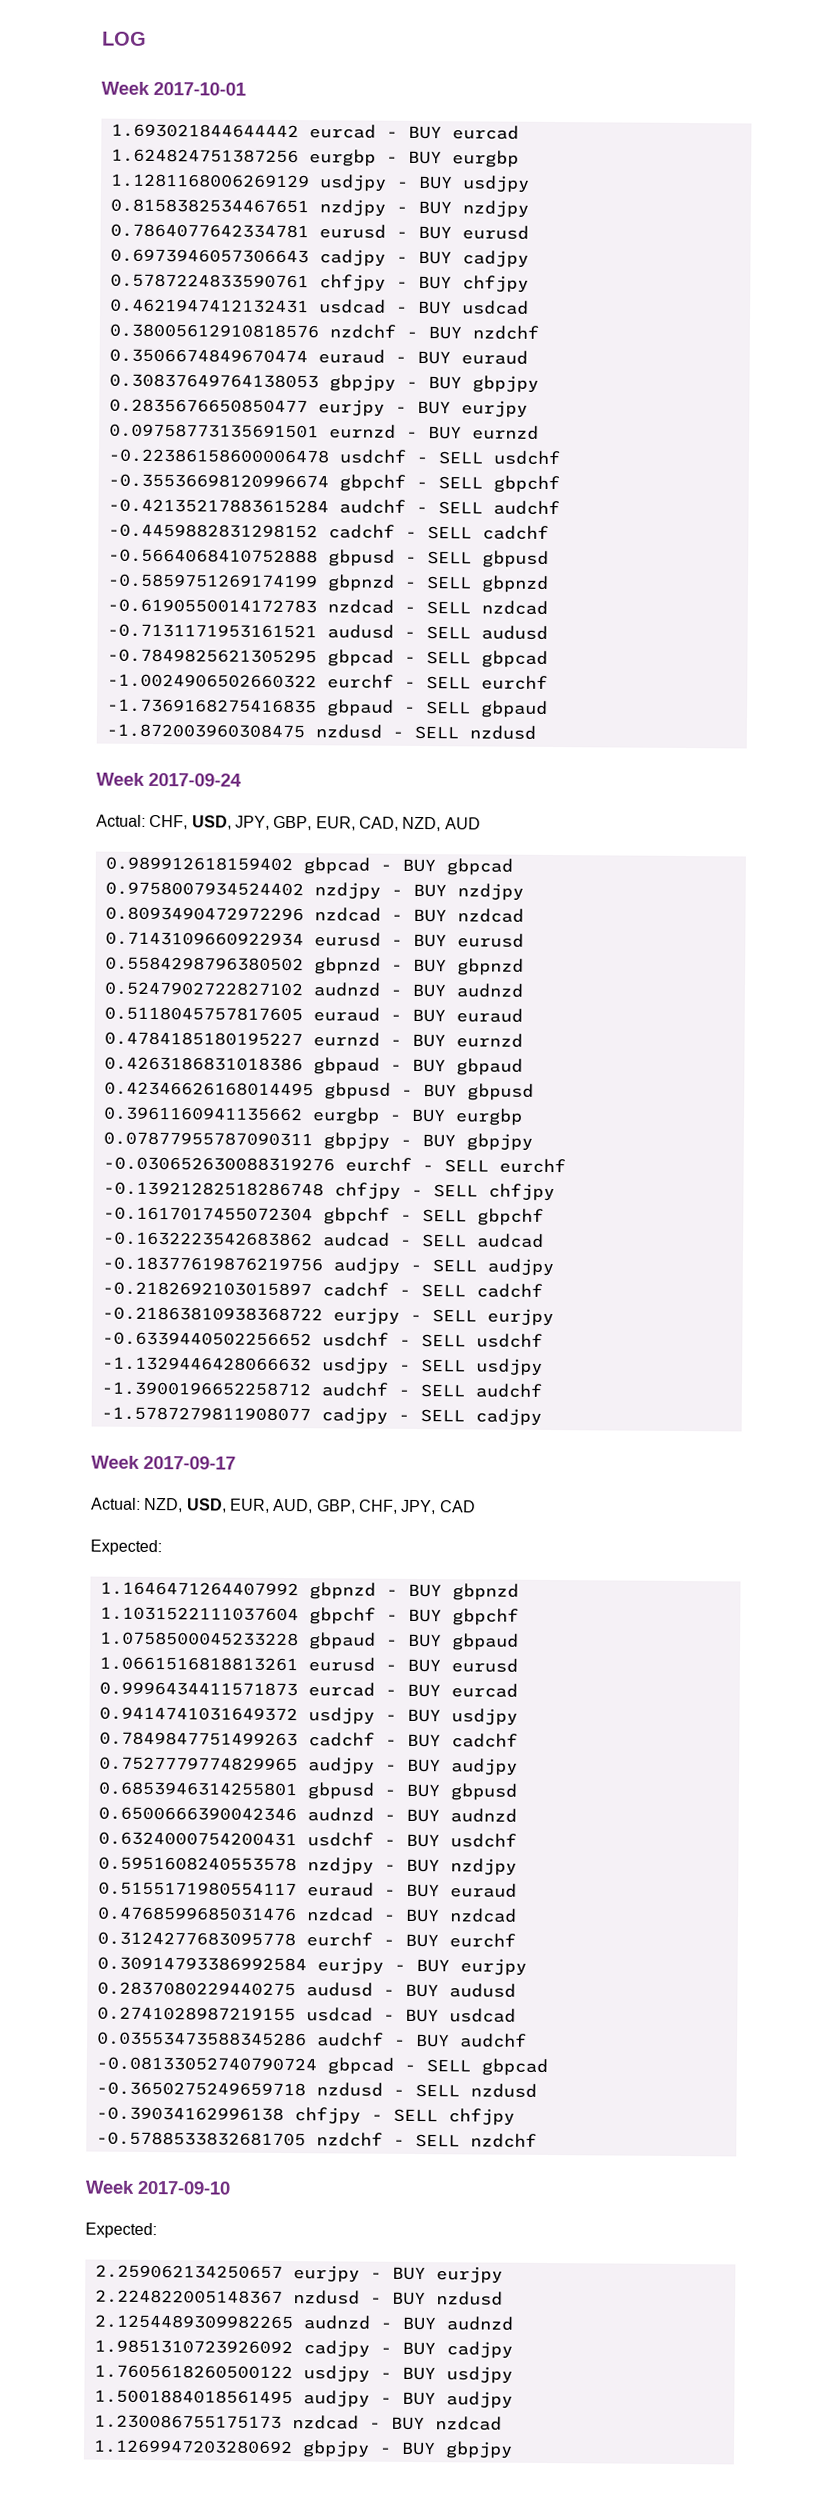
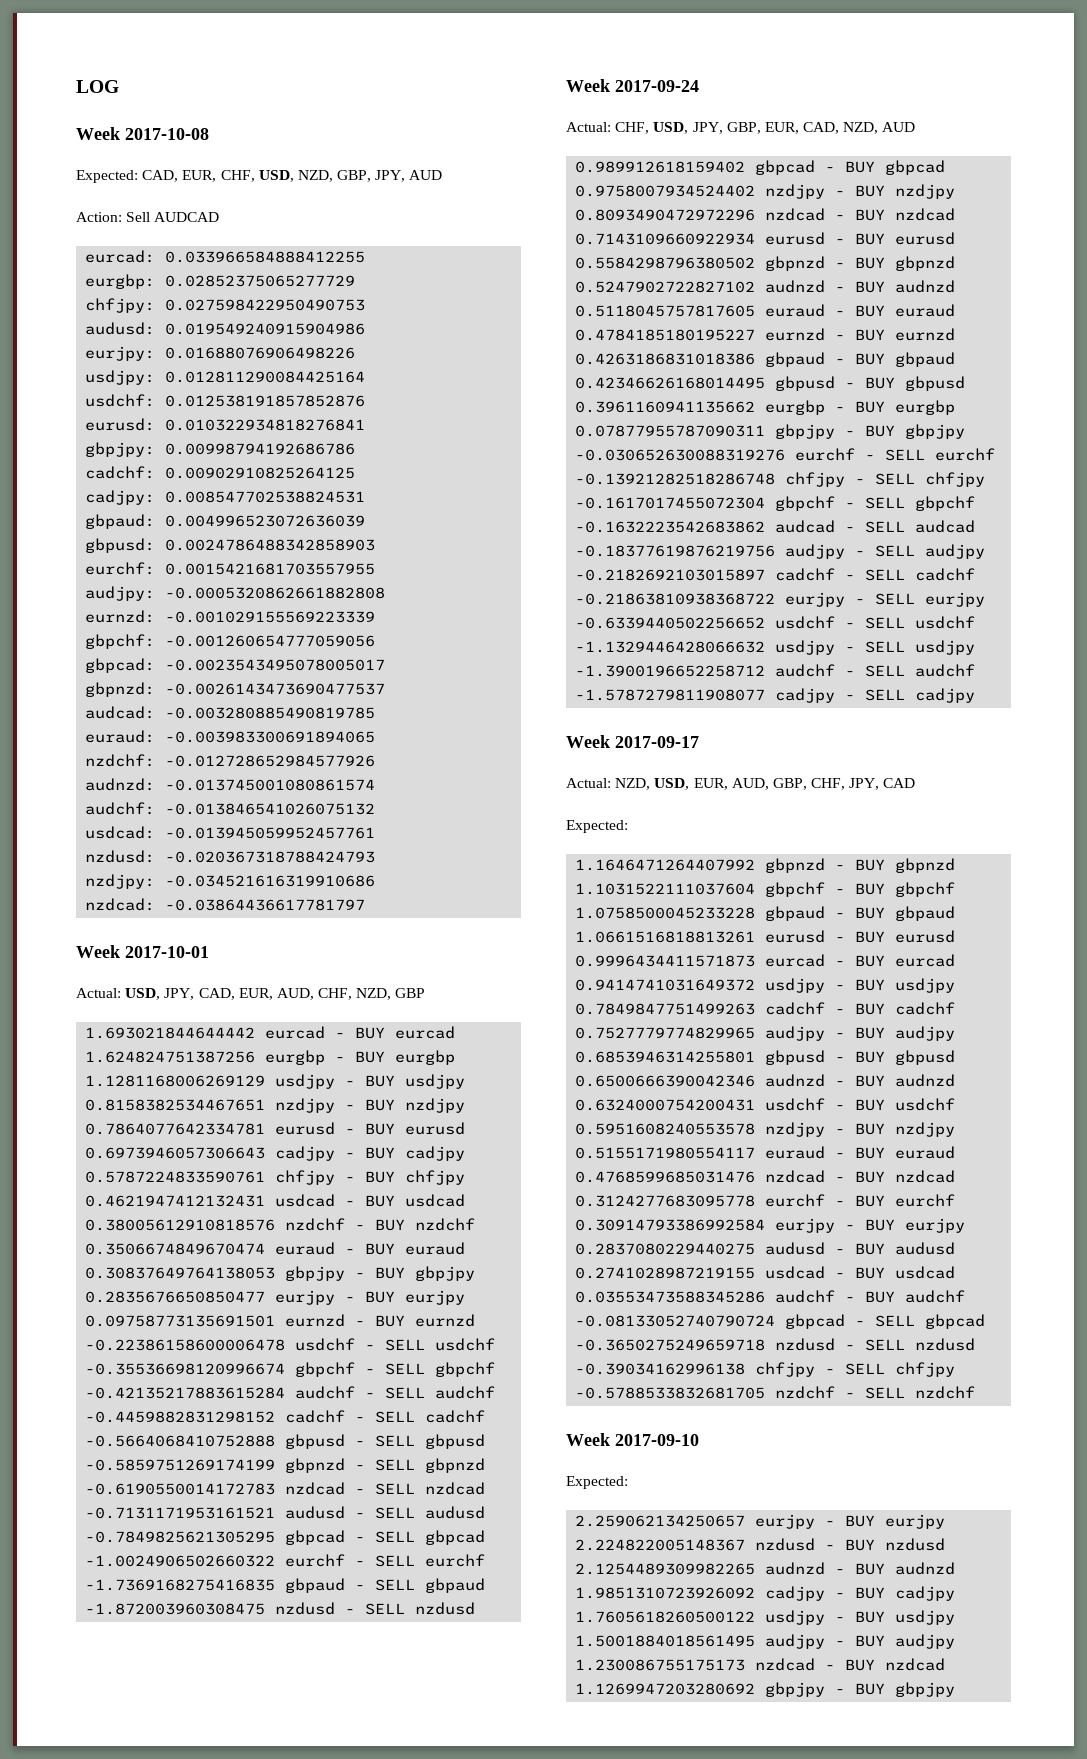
+ Week 2017-10-08
+ Expected: CAD, EUR, CHF, USD, NZD, GBP, JPY, AUD
+ Action: Sell AUDCAD
+ eurcad: 0.033966584888412255
+ eurgbp: 0.02852375065277729
+ chfjpy: 0.027598422950490753
+ audusd: 0.019549240915904986
+ eurjpy: 0.01688076906498226
+ usdjpy: 0.012811290084425164
+ usdchf: 0.012538191857852876
+ eurusd: 0.010322934818276841
+ gbpjpy: 0.00998794192686786
+ cadchf: 0.00902910825264125
+ cadjpy: 0.008547702538824531
+ gbpaud: 0.004996523072636039
+ gbpusd: 0.0024786488342858903
+ eurchf: 0.0015421681703557955
+ audjpy: -0.0005320862661882808
+ eurnzd: -0.001029155569223339
+ gbpchf: -0.001260654777059056
+ gbpcad: -0.0023543495078005017
+ gbpnzd: -0.0026143473690477537
+ audcad: -0.003280885490819785
+ euraud: -0.003983300691894065
+ nzdchf: -0.012728652984577926
+ audnzd: -0.013745001080861574
+ audchf: -0.013846541026075132
+ usdcad: -0.013945059952457761
+ nzdusd: -0.020367318788424793
+ nzdjpy: -0.034521616319910686
+ nzdcad: -0.03864436617781797
  Week 2017-10-01
+ Actual: USD, JPY, CAD, EUR, AUD, CHF, NZD, GBP

